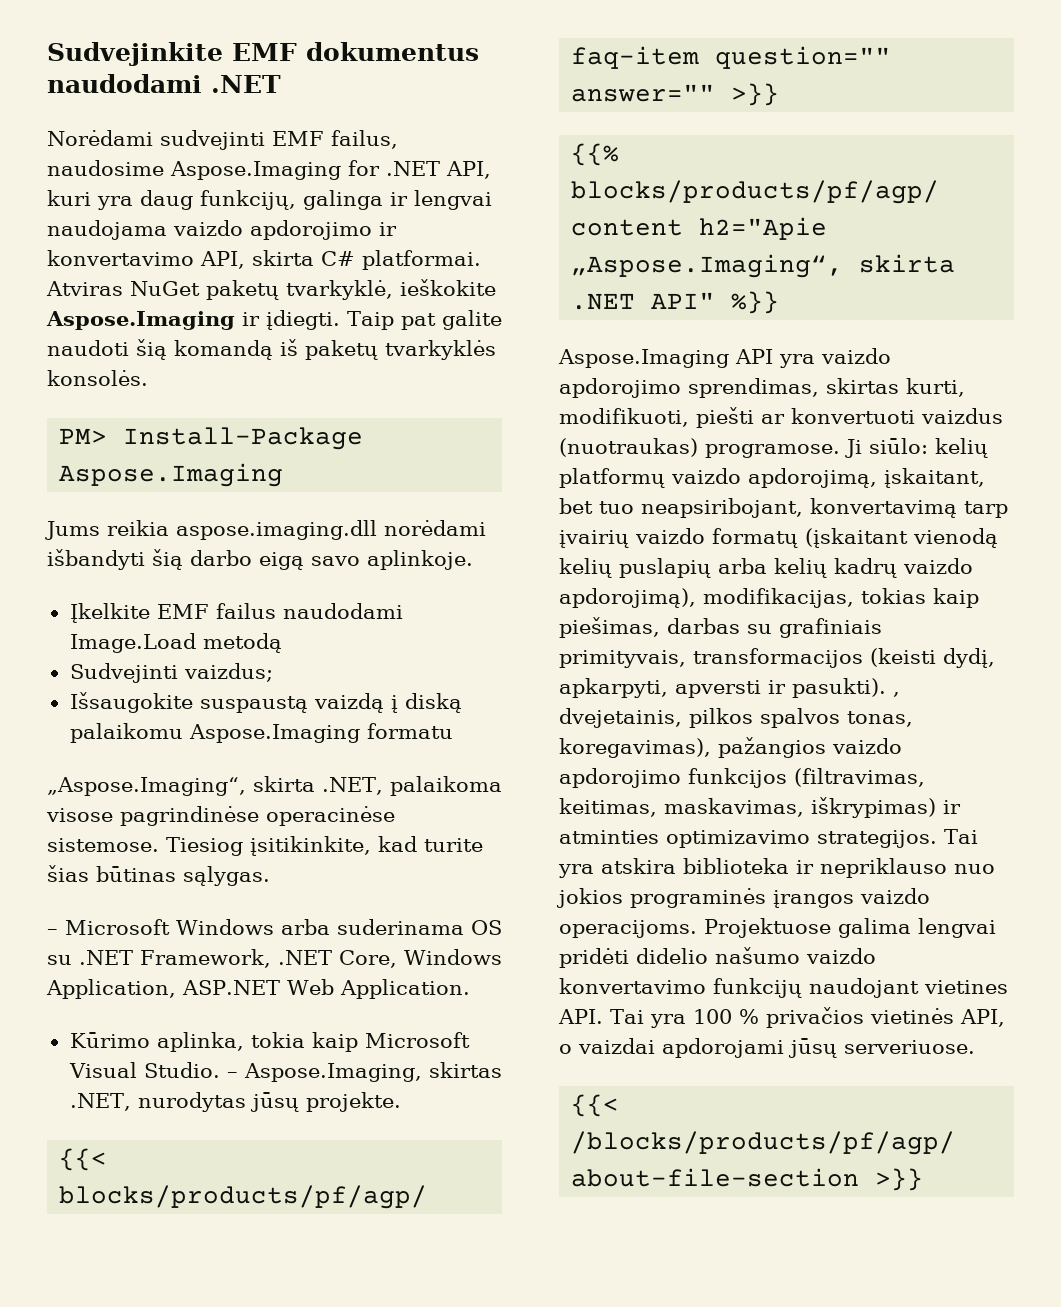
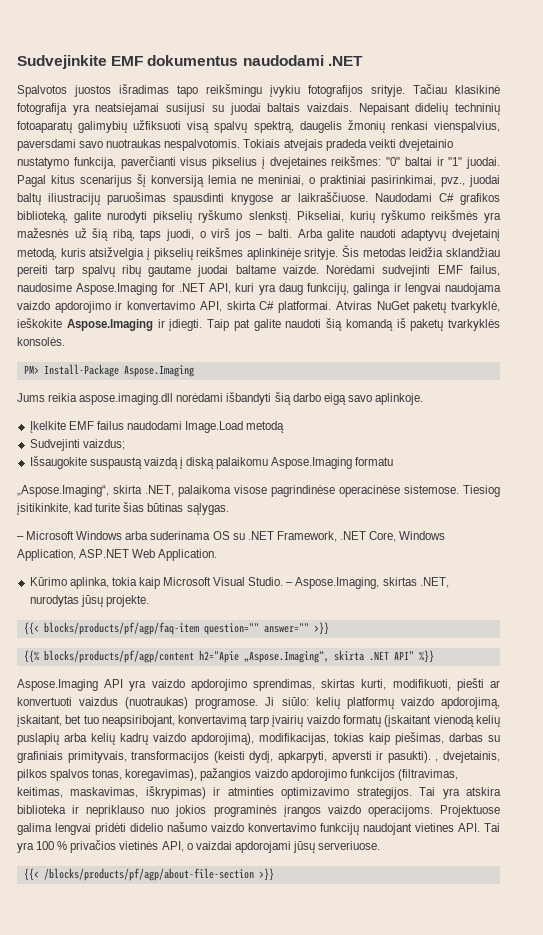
+ Spalvotos juostos išradimas tapo reikšmingu įvykiu fotografijos srityje. Tačiau klasikinė fotografija yra neatsiejamai susijusi su juodai baltais vaizdais. Nepaisant didelių techninių fotoaparatų galimybių užfiksuoti visą spalvų spektrą, daugelis žmonių renkasi vienspalvius, paversdami savo nuotraukas nespalvotomis. Tokiais atvejais pradeda veikti dvejetainio nustatymo funkcija, paverčianti visus pikselius į dvejetaines reikšmes: "0" baltai ir "1" juodai. Pagal kitus scenarijus šį konversiją lemia ne meniniai, o praktiniai pasirinkimai, pvz., juodai baltų iliustracijų paruošimas spausdinti knygose ar laikraščiuose. Naudodami C# grafikos biblioteką, galite nurodyti pikselių ryškumo slenkstį. Pikseliai, kurių ryškumo reikšmės yra mažesnės už šią ribą, taps juodi, o virš jos – balti. Arba galite naudoti adaptyvų dvejetainį metodą, kuris atsižvelgia į pikselių reikšmes aplinkinėje srityje. Šis metodas leidžia sklandžiau pereiti tarp spalvų ribų gautame juodai baltame vaizde.

